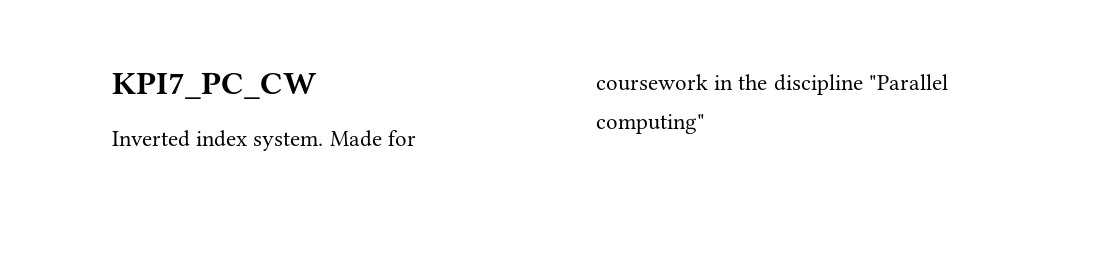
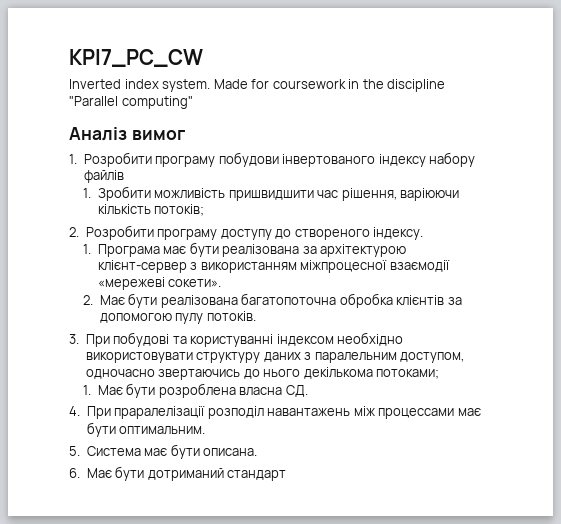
+ Аналіз вимог
+ 1. Розробити програму побудови інвертованого індексу набору файлів
+ 1. Зробити можливість пришвидшити час рішення, варіюючи кількість потоків;
+ 2. Розробити програму доступу до створеного індексу.
+ 1. Програма має бути реалізована за архітектурою клієнт-сервер з використанням міжпроцесної взаємодії «мережеві сокети».
+ 2. Має бути реалізована багатопоточна обробка клієнтів за допомогою пулу потоків.
+ 3. При побудові та користуванні індексом необхідно використовувати структуру даних з паралельним доступом, одночасно звертаючись до нього декількома потоками;
+ 1. Має бути розроблена власна СД.
+ 4. При праралелізації розподіл навантажень між процессами має бути оптимальним.
+ 5. Система має бути описана.
+ 6. Має бути дотриманий стандарт

